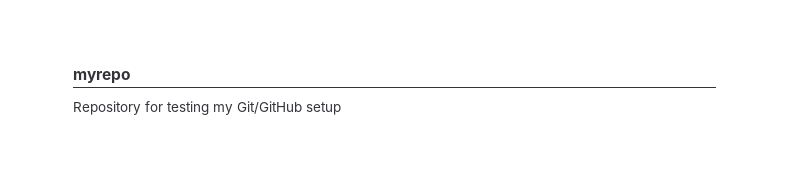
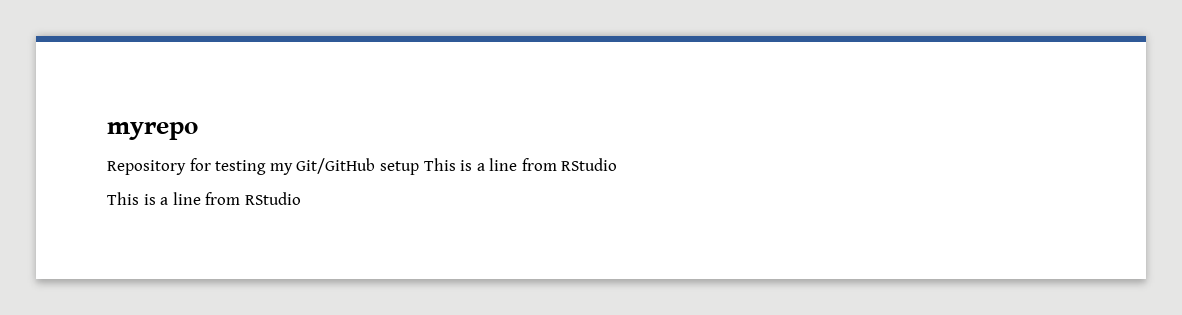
- Repository for testing my Git/GitHub setup
+ Repository for testing my Git/GitHub setup This is a line from RStudio
+ This is a line from RStudio

